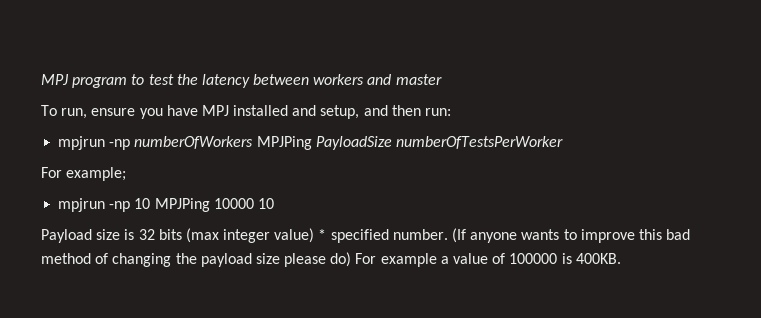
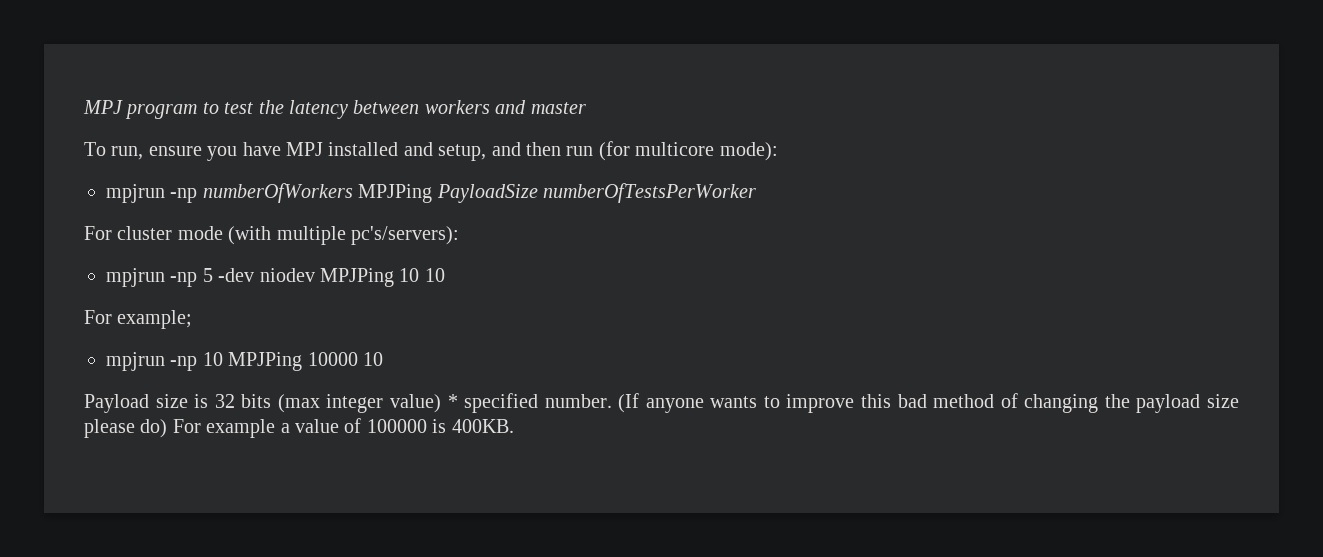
- To run, ensure you have MPJ installed and setup, and then run:
+ To run, ensure you have MPJ installed and setup, and then run (for multicore mode):
+ For cluster mode (with multiple pc's/servers):
+ mpjrun -np 5 -dev niodev MPJPing 10 10

